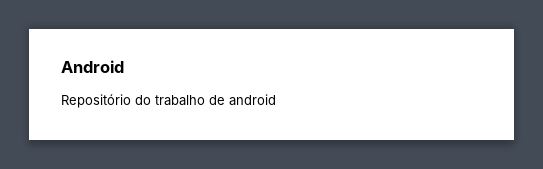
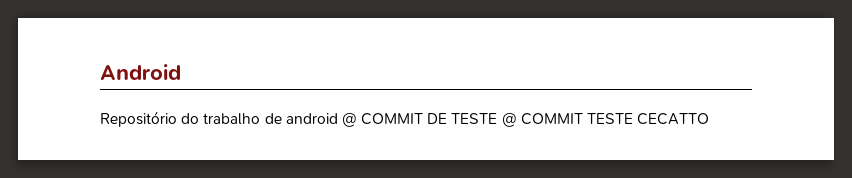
- Repositório do trabalho de android
+ Repositório do trabalho de android @ COMMIT DE TESTE @ COMMIT TESTE CECATTO

